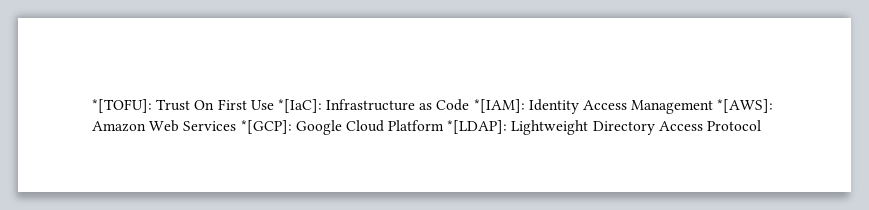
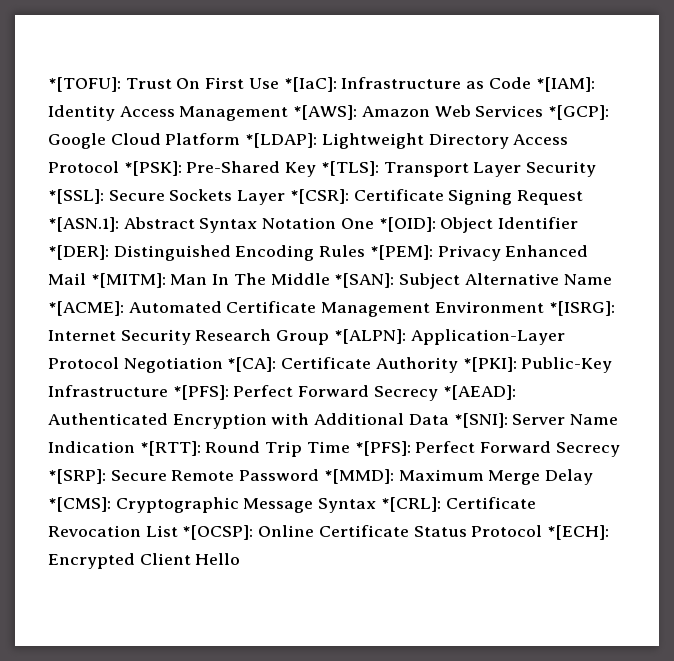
- *[TOFU]: Trust On First Use *[IaC]: Infrastructure as Code *[IAM]: Identity Access Management *[AWS]: Amazon Web Services *[GCP]: Google Cloud Platform *[LDAP]: Lightweight Directory Access Protocol
+ *[TOFU]: Trust On First Use *[IaC]: Infrastructure as Code *[IAM]: Identity Access Management *[AWS]: Amazon Web Services *[GCP]: Google Cloud Platform *[LDAP]: Lightweight Directory Access Protocol *[PSK]: Pre-Shared Key *[TLS]: Transport Layer Security *[SSL]: Secure Sockets Layer *[CSR]: Certificate Signing Request *[ASN.1]: Abstract Syntax Notation One *[OID]: Object Identifier *[DER]: Distinguished Encoding Rules *[PEM]: Privacy Enhanced Mail *[MITM]: Man In The Middle *[SAN]: Subject Alternative Name *[ACME]: Automated Certificate Management Environment *[ISRG]: Internet Security Research Group *[ALPN]: Application-Layer Protocol Negotiation *[CA]: Certificate Authority *[PKI]: Public-Key Infrastructure *[PFS]: Perfect Forward Secrecy *[AEAD]: Authenticated Encryption with Additional Data *[SNI]: Server Name Indication *[RTT]: Round Trip Time *[PFS]: Perfect Forward Secrecy *[SRP]: Secure Remote Password *[MMD]: Maximum Merge Delay *[CMS]: Cryptographic Message Syntax *[CRL]: Certificate Revocation List *[OCSP]: Online Certificate Status Protocol *[ECH]: Encrypted Client Hello

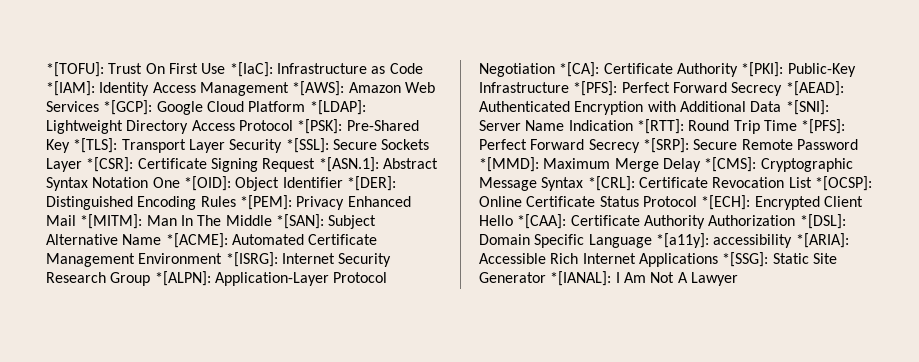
- Encrypted Client Hello
+ Encrypted Client Hello *[CAA]: Certificate Authority Authorization *[DSL]: Domain Specific Language *[a11y]: accessibility *[ARIA]: Accessible Rich Internet Applications *[SSG]: Static Site Generator *[IANAL]: I Am Not A Lawyer

